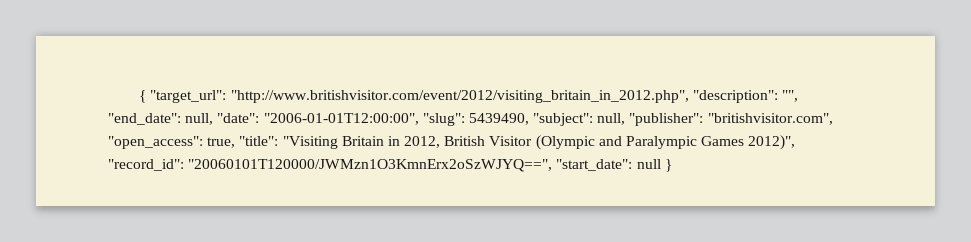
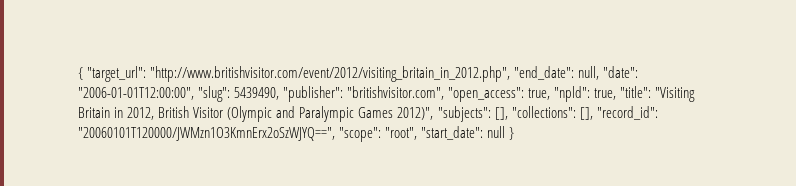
- { "target_url": "http://www.britishvisitor.com/event/2012/visiting_britain_in_2012.php", "description": "", "end_date": null, "date": "2006-01-01T12:00:00", "slug": 5439490, "subject": null, "publisher": "britishvisitor.com", "open_access": true, "title": "Visiting Britain in 2012, British Visitor (Olympic and Paralympic Games 2012)", "record_id": "20060101T120000/JWMzn1O3KmnErx2oSzWJYQ==", "start_date": null }
+ { "target_url": "http://www.britishvisitor.com/event/2012/visiting_britain_in_2012.php", "end_date": null, "date": "2006-01-01T12:00:00", "slug": 5439490, "publisher": "britishvisitor.com", "open_access": true, "npld": true, "title": "Visiting Britain in 2012, British Visitor (Olympic and Paralympic Games 2012)", "subjects": [], "collections": [], "record_id": "20060101T120000/JWMzn1O3KmnErx2oSzWJYQ==", "scope": "root", "start_date": null }

